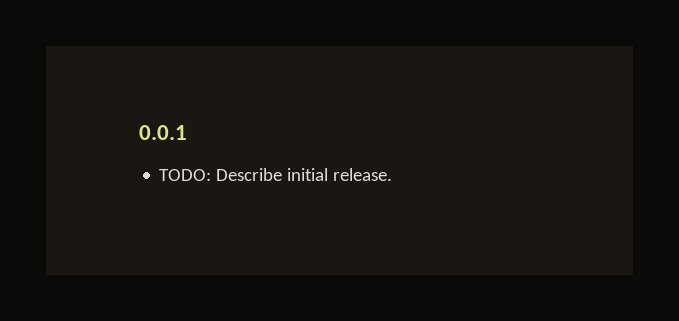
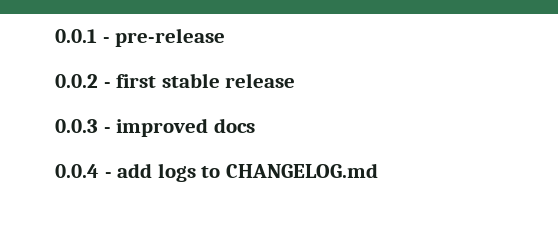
- 0.0.1
- TODO: Describe initial release.
+ 0.0.1 - pre-release
+ 0.0.2 - first stable release
+ 0.0.3 - improved docs
+ 0.0.4 - add logs to CHANGELOG.md

